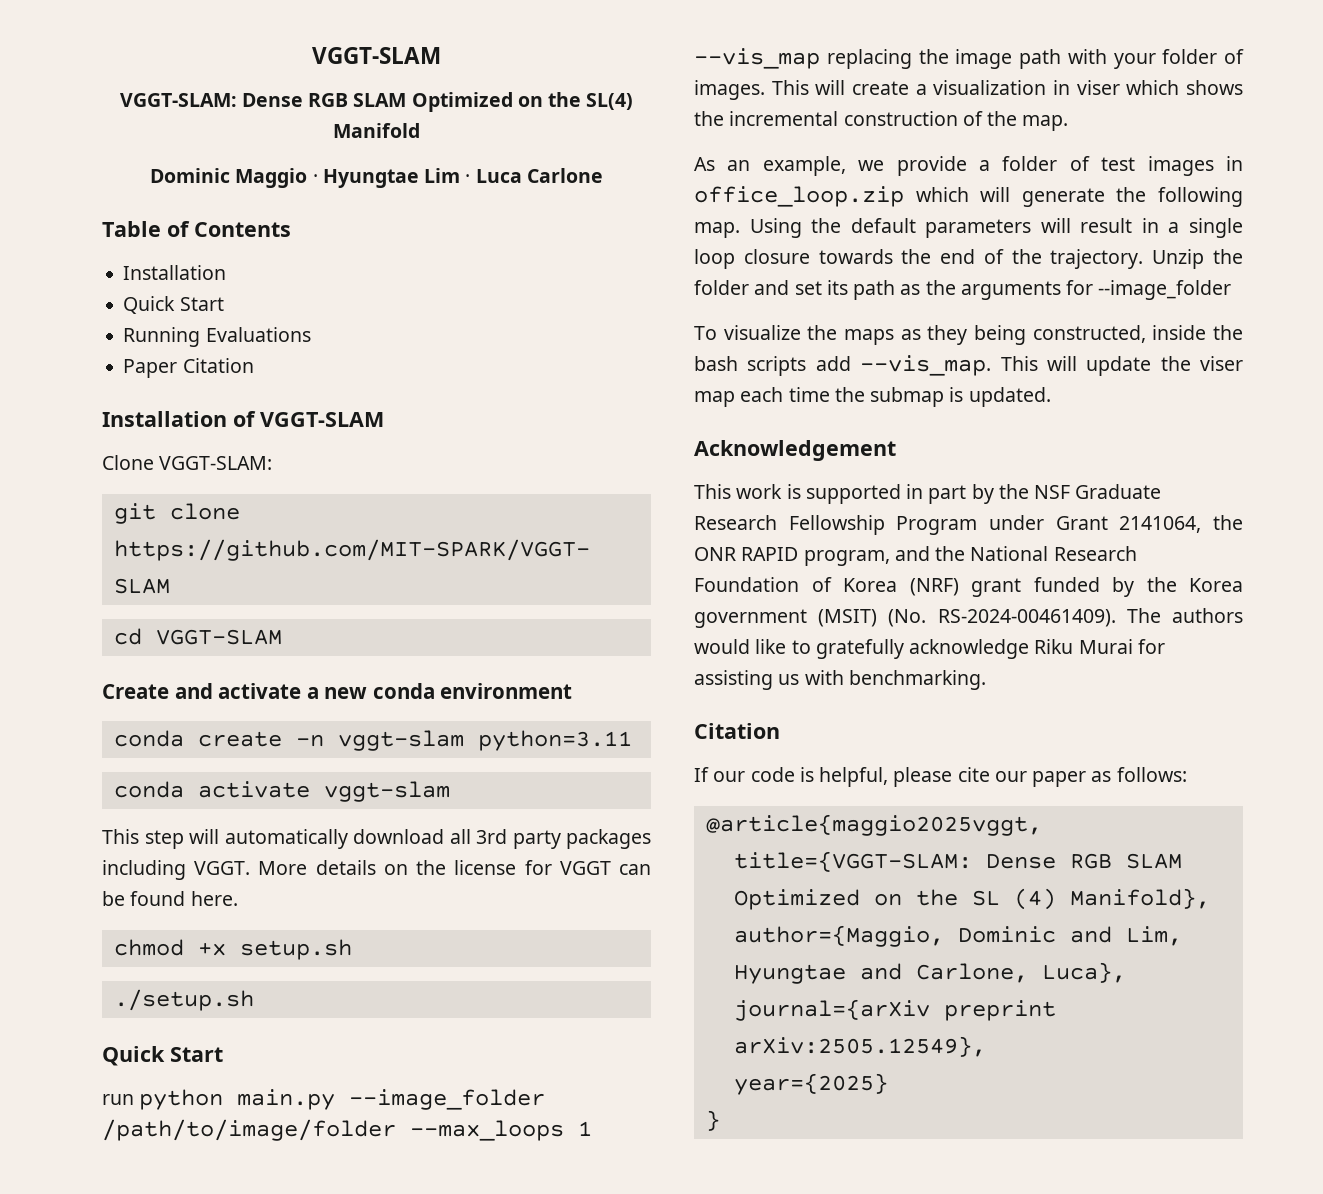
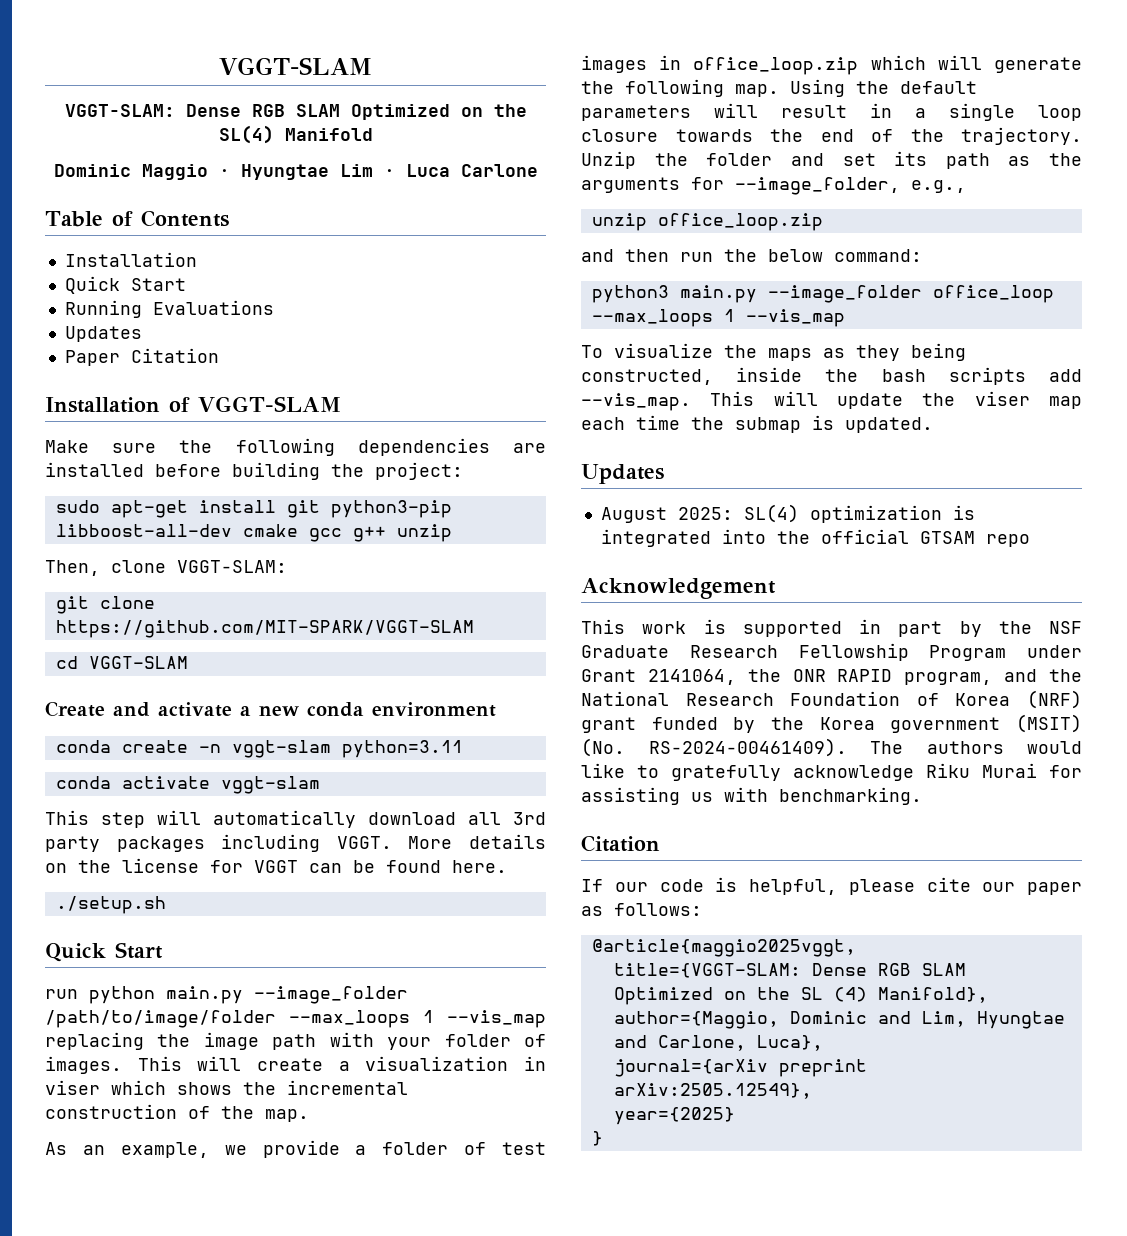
  Running Evaluations
+ Updates
- Clone VGGT-SLAM:
+ Make sure the following dependencies are installed before building the project:
+ sudo apt-get install git python3-pip libboost-all-dev cmake gcc g++ unzip
+ Then, clone VGGT-SLAM:
- chmod +x setup.sh
- Unzip the folder and set its path as the arguments for --image_folder
+ Unzip the folder and set its path as the arguments for --image_folder, e.g.,
+ unzip office_loop.zip
+ and then run the below command:
+ python3 main.py --image_folder office_loop --max_loops 1 --vis_map
  This will update the viser map each time the submap is updated.
+ Updates
+ August 2025: SL(4) optimization is integrated into the official GTSAM repo

